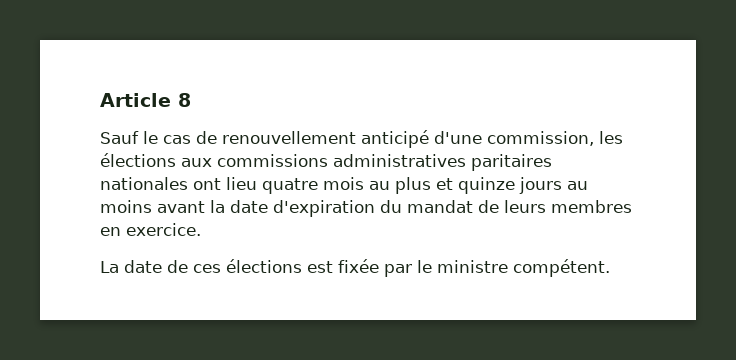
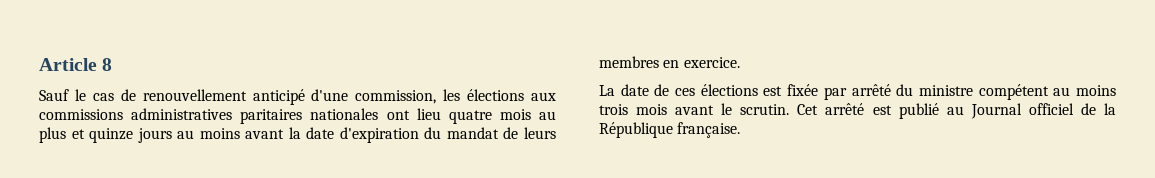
- La date de ces élections est fixée par le ministre compétent.
+ La date de ces élections est fixée par arrêté du ministre compétent au moins trois mois avant le scrutin. Cet arrêté est publié au Journal officiel de la République française.

